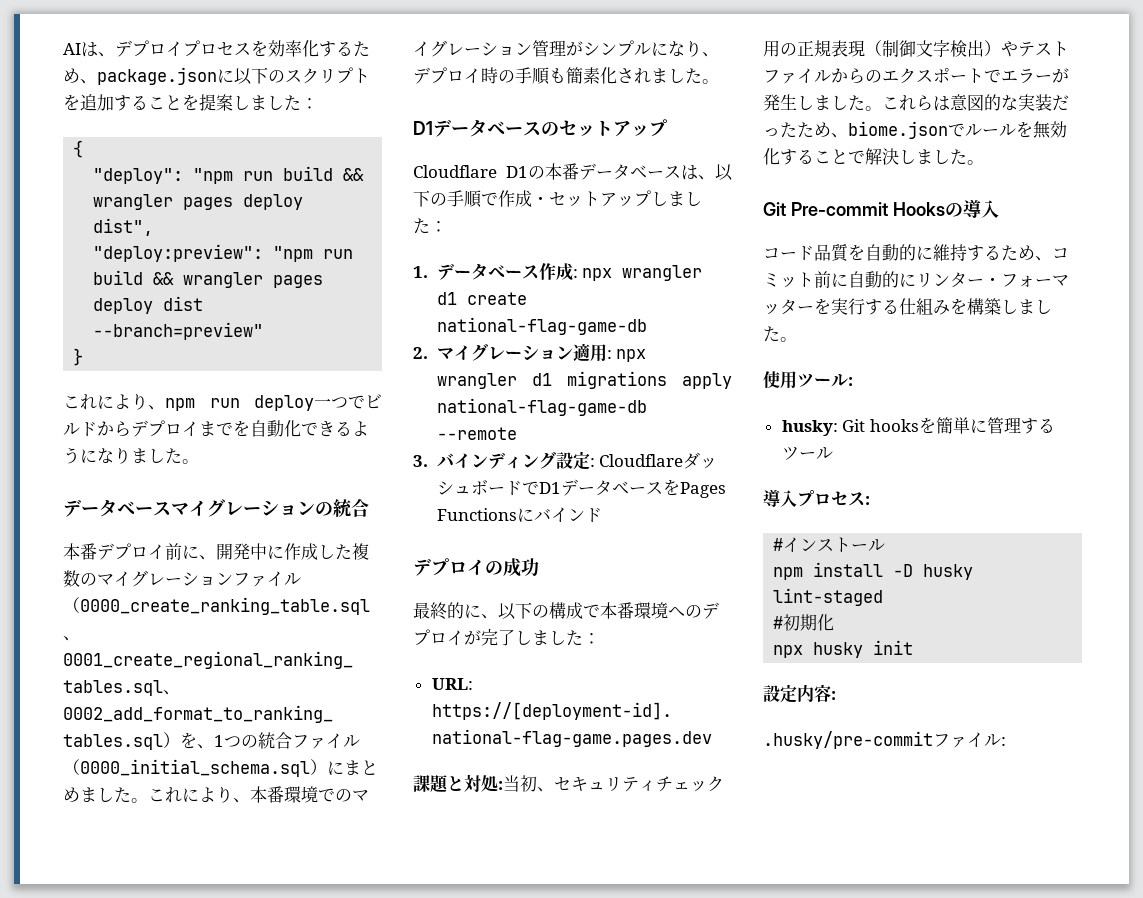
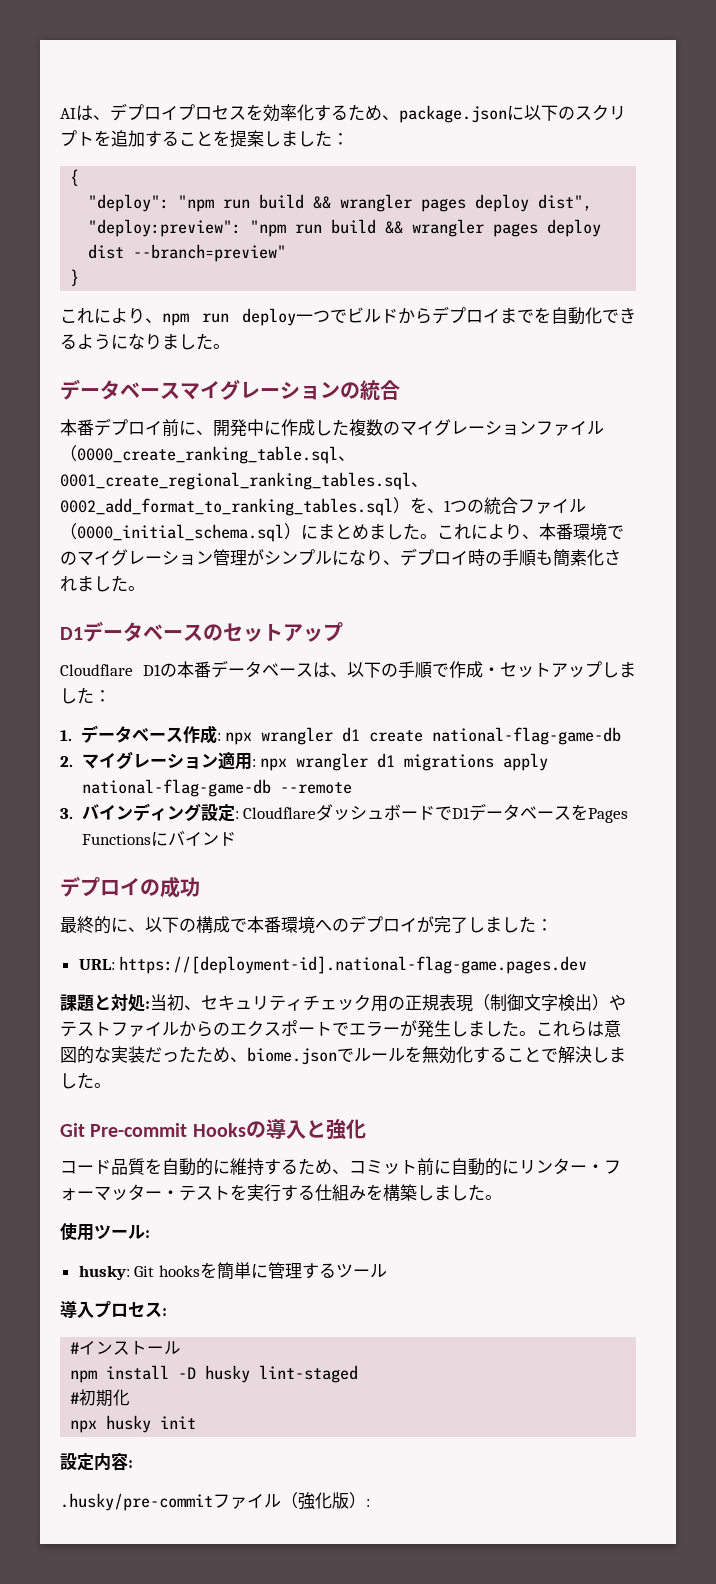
- Git Pre-commit Hooksの導入
+ Git Pre-commit Hooksの導入と強化
- コード品質を自動的に維持するため、コミット前に自動的にリンター・フォーマッターを実行する仕組みを構築しました。
+ コード品質を自動的に維持するため、コミット前に自動的にリンター・フォーマッター・テストを実行する仕組みを構築しました。
- .husky/pre-commitファイル:
+ .husky/pre-commitファイル（強化版）:

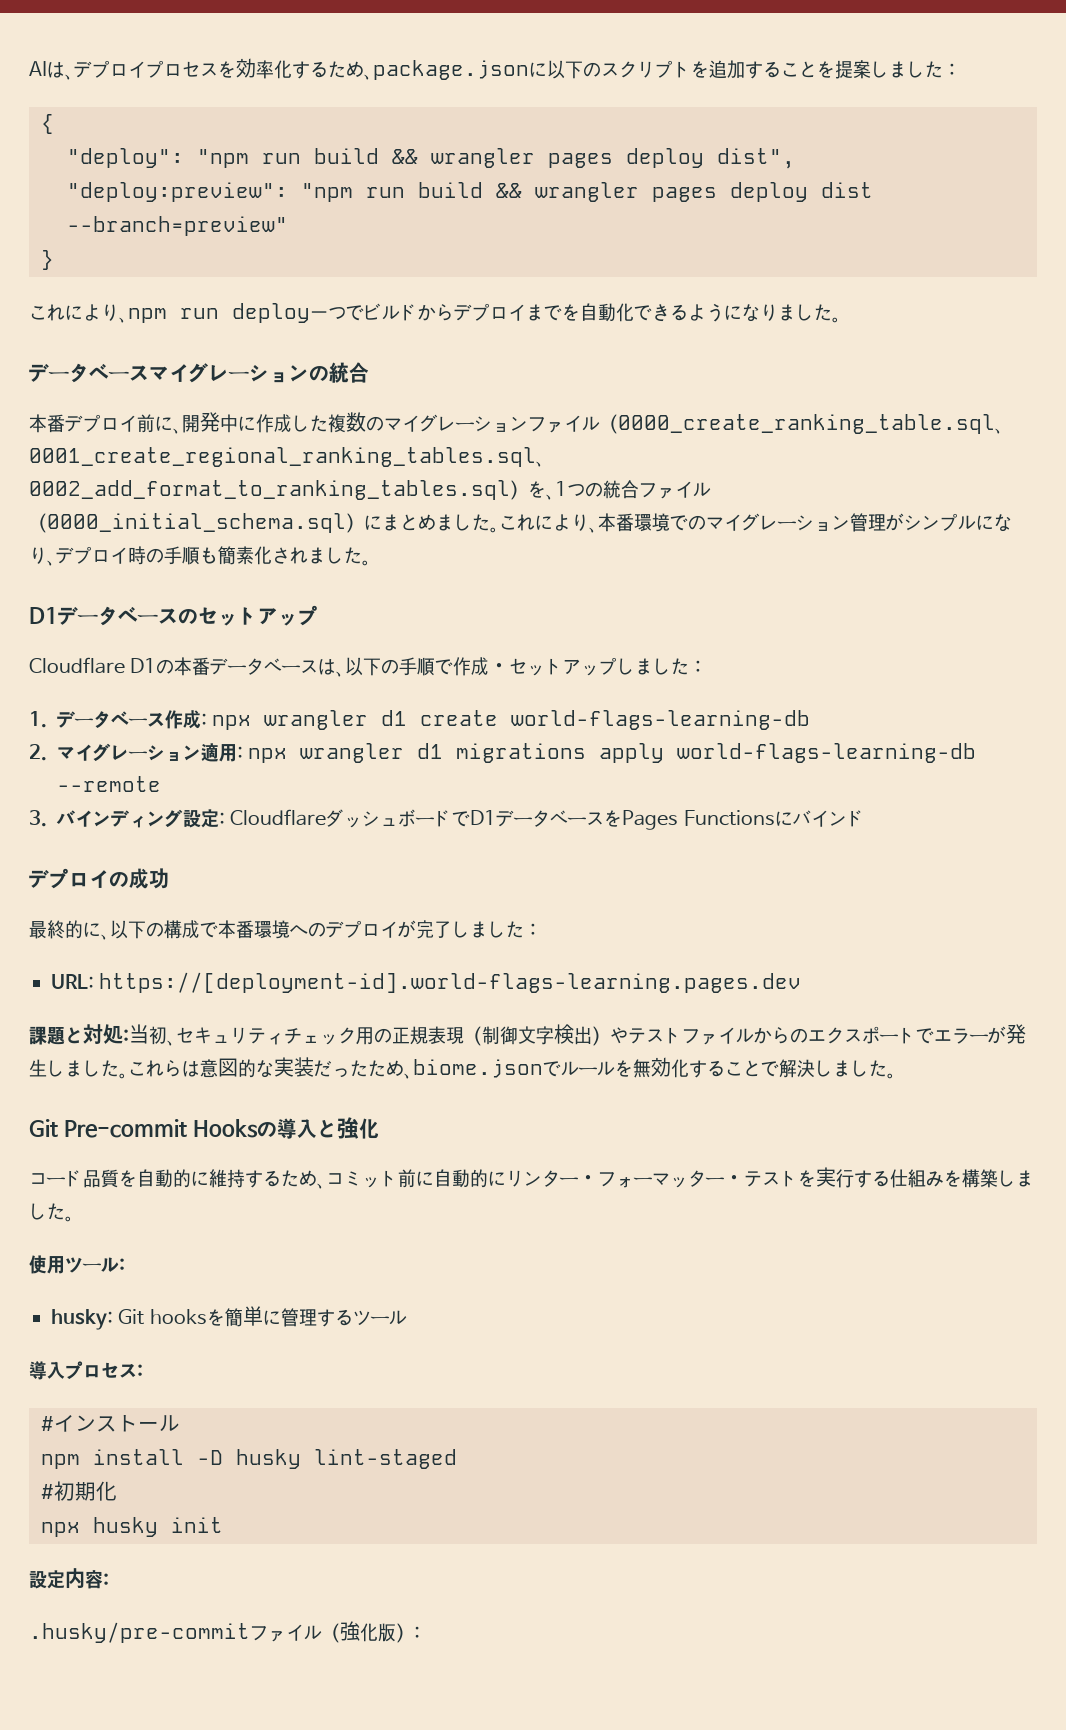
- 1.データベース作成: npx wrangler d1 create national-flag-game-db
+ 1.データベース作成: npx wrangler d1 create world-flags-learning-db
- 2.マイグレーション適用: npx wrangler d1 migrations apply national-flag-game-db --remote
+ 2.マイグレーション適用: npx wrangler d1 migrations apply world-flags-learning-db --remote
- URL: https://[deployment-id].national-flag-game.pages.dev
+ URL: https://[deployment-id].world-flags-learning.pages.dev

